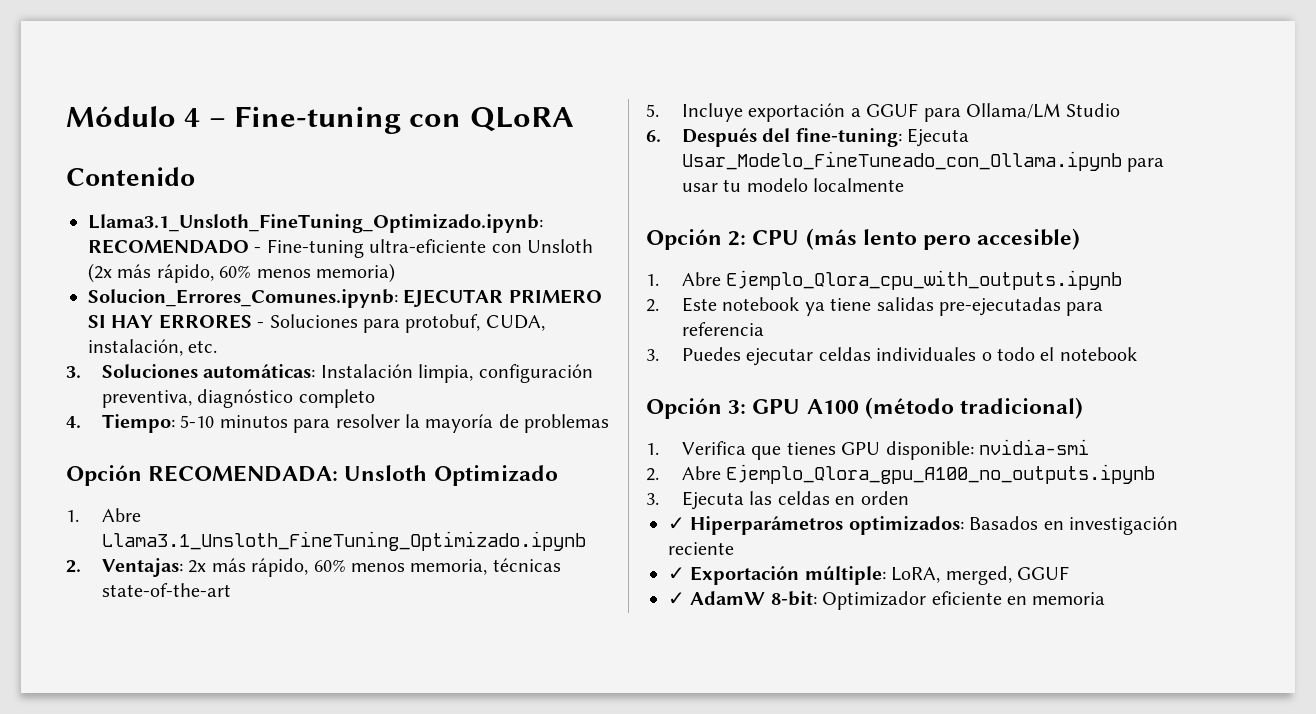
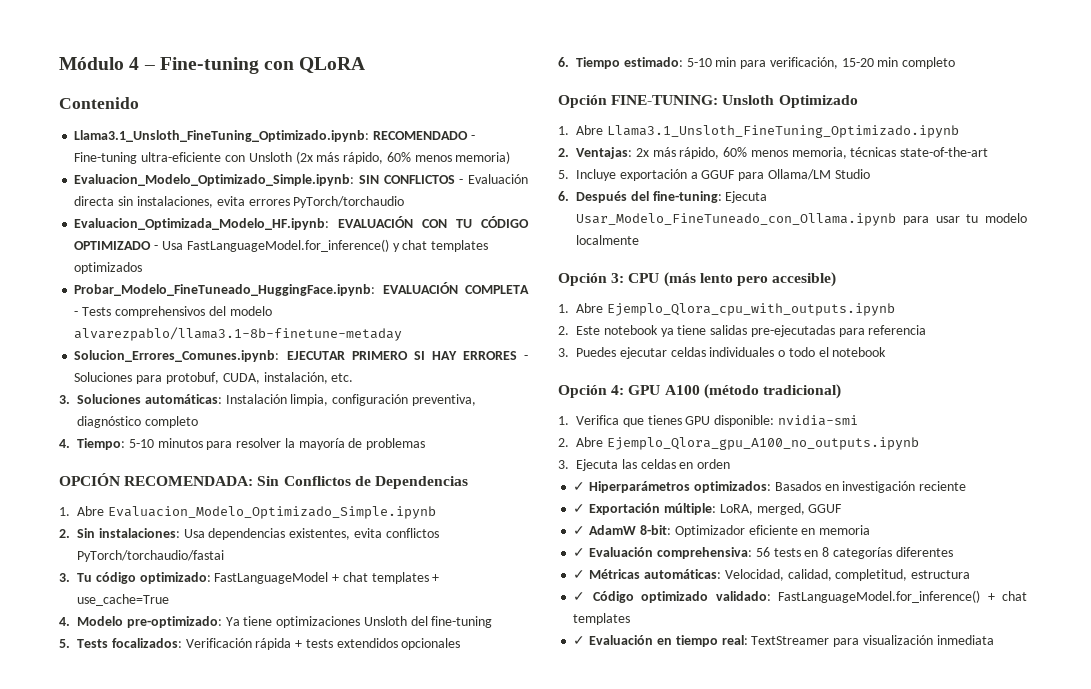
+ Evaluacion_Modelo_Optimizado_Simple.ipynb: SIN CONFLICTOS - Evaluación directa sin instalaciones, evita errores PyTorch/torchaudio
+ Evaluacion_Optimizada_Modelo_HF.ipynb: EVALUACIÓN CON TU CÓDIGO OPTIMIZADO - Usa FastLanguageModel.for_inference() y chat templates optimizados
+ Probar_Modelo_FineTuneado_HuggingFace.ipynb: EVALUACIÓN COMPLETA - Tests comprehensivos del modelo alvarezpablo/llama3.1-8b-finetune-metaday
- Opción RECOMENDADA: Unsloth Optimizado
+ OPCIÓN RECOMENDADA: Sin Conflictos de Dependencias
+ 1. Abre Evaluacion_Modelo_Optimizado_Simple.ipynb
+ 2. Sin instalaciones: Usa dependencias existentes, evita conflictos PyTorch/torchaudio/fastai
+ 3. Tu código optimizado: FastLanguageModel + chat templates + use_cache=True
+ 4. Modelo pre-optimizado: Ya tiene optimizaciones Unsloth del fine-tuning
+ 5. Tests focalizados: Verificación rápida + tests extendidos opcionales
+ 6. Tiempo estimado: 5-10 min para verificación, 15-20 min completo
+ Opción FINE-TUNING: Unsloth Optimizado
- Opción 2: CPU (más lento pero accesible)
+ Opción 3: CPU (más lento pero accesible)
- Opción 3: GPU A100 (método tradicional)
+ Opción 4: GPU A100 (método tradicional)
+ ✓ Evaluación comprehensiva: 56 tests en 8 categorías diferentes
+ ✓ Métricas automáticas: Velocidad, calidad, completitud, estructura
+ ✓ Código optimizado validado: FastLanguageModel.for_inference() + chat templates
+ ✓ Evaluación en tiempo real: TextStreamer para visualización inmediata

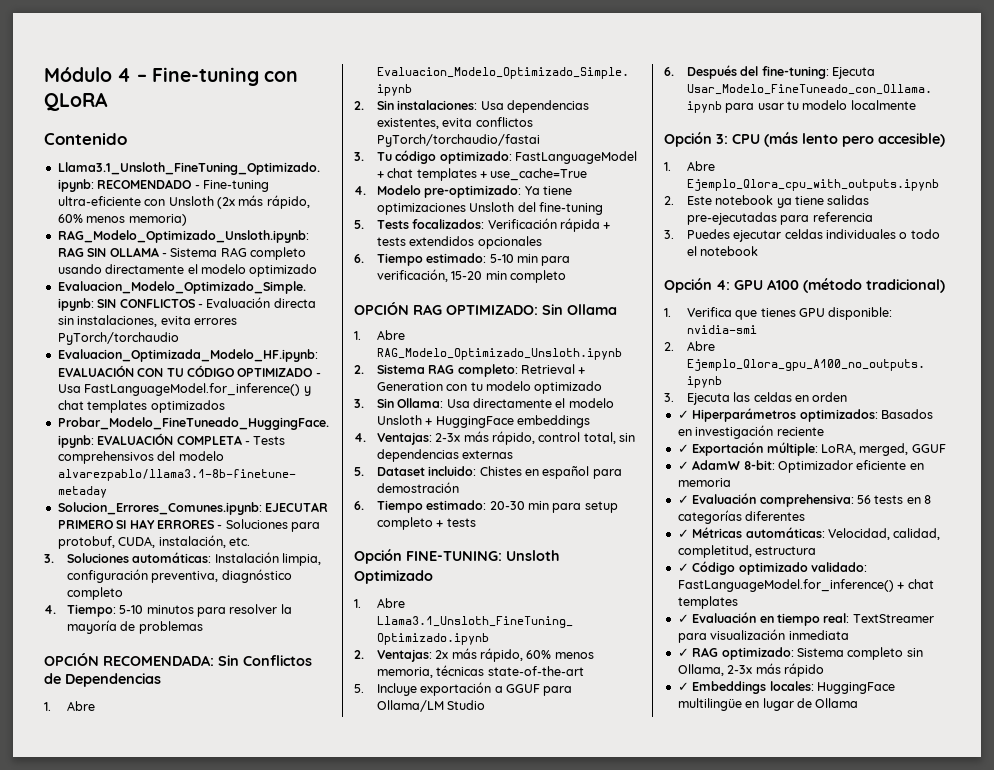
+ RAG_Modelo_Optimizado_Unsloth.ipynb: RAG SIN OLLAMA - Sistema RAG completo usando directamente el modelo optimizado
+ OPCIÓN RAG OPTIMIZADO: Sin Ollama
+ 1. Abre RAG_Modelo_Optimizado_Unsloth.ipynb
+ 2. Sistema RAG completo: Retrieval + Generation con tu modelo optimizado
+ 3. Sin Ollama: Usa directamente el modelo Unsloth + HuggingFace embeddings
+ 4. Ventajas: 2-3x más rápido, control total, sin dependencias externas
+ 5. Dataset incluido: Chistes en español para demostración
+ 6. Tiempo estimado: 20-30 min para setup completo + tests
+ ✓ RAG optimizado: Sistema completo sin Ollama, 2-3x más rápido
+ ✓ Embeddings locales: HuggingFace multilingüe en lugar de Ollama

